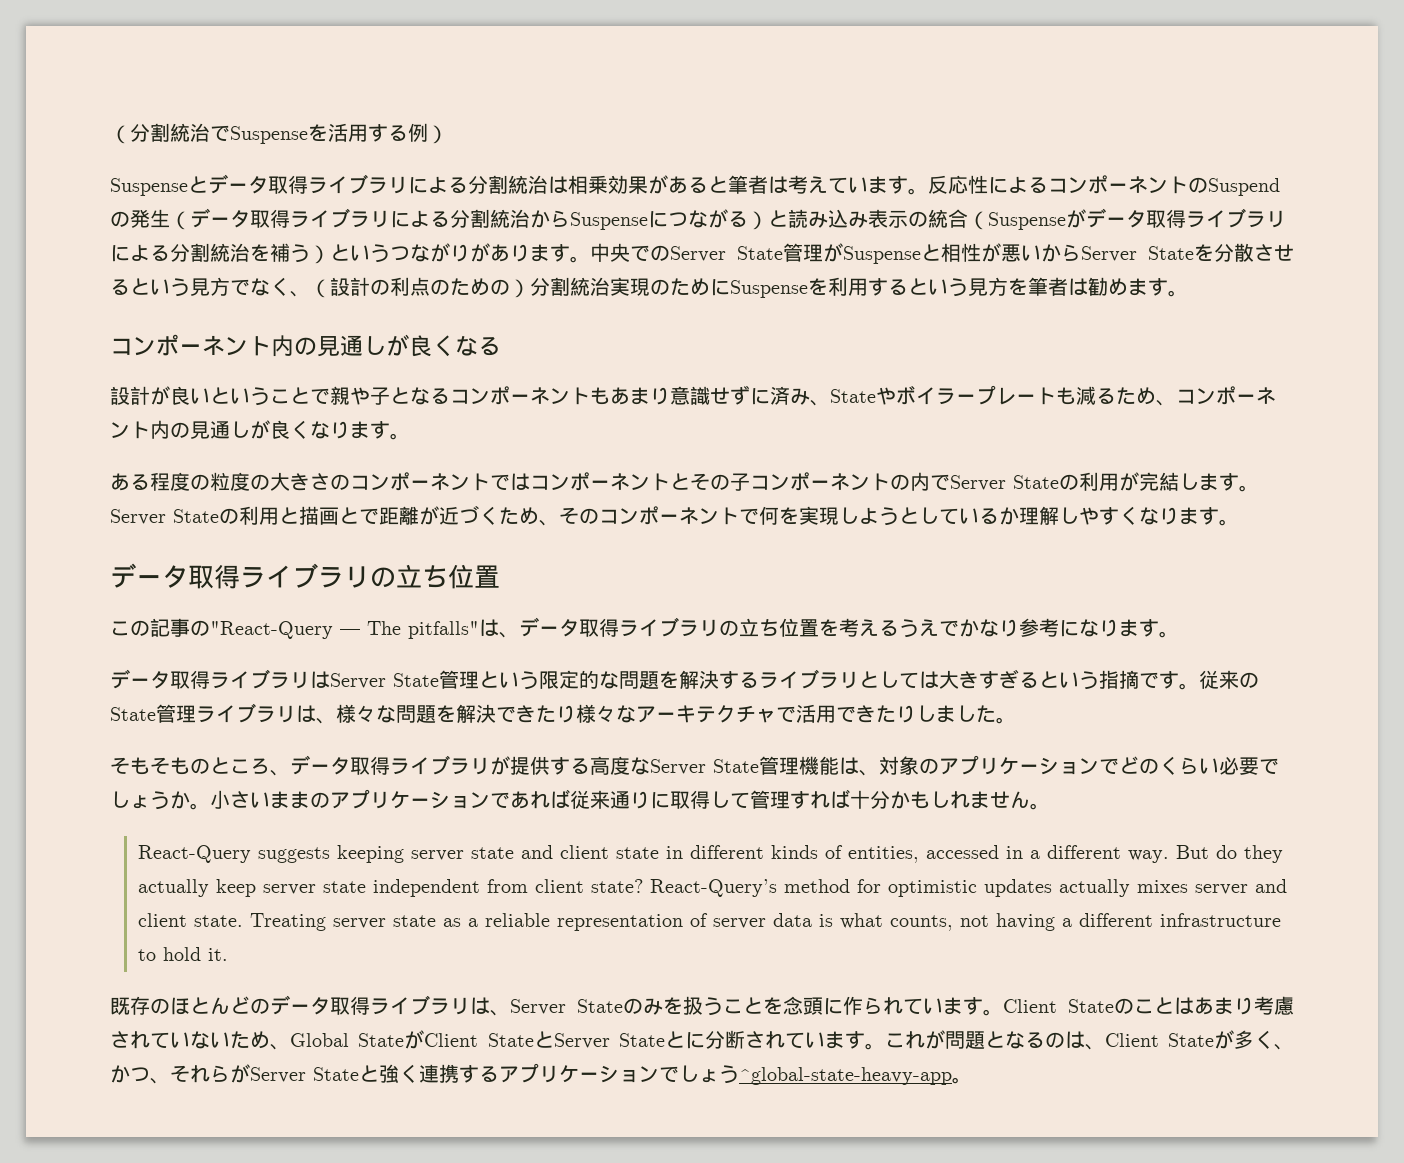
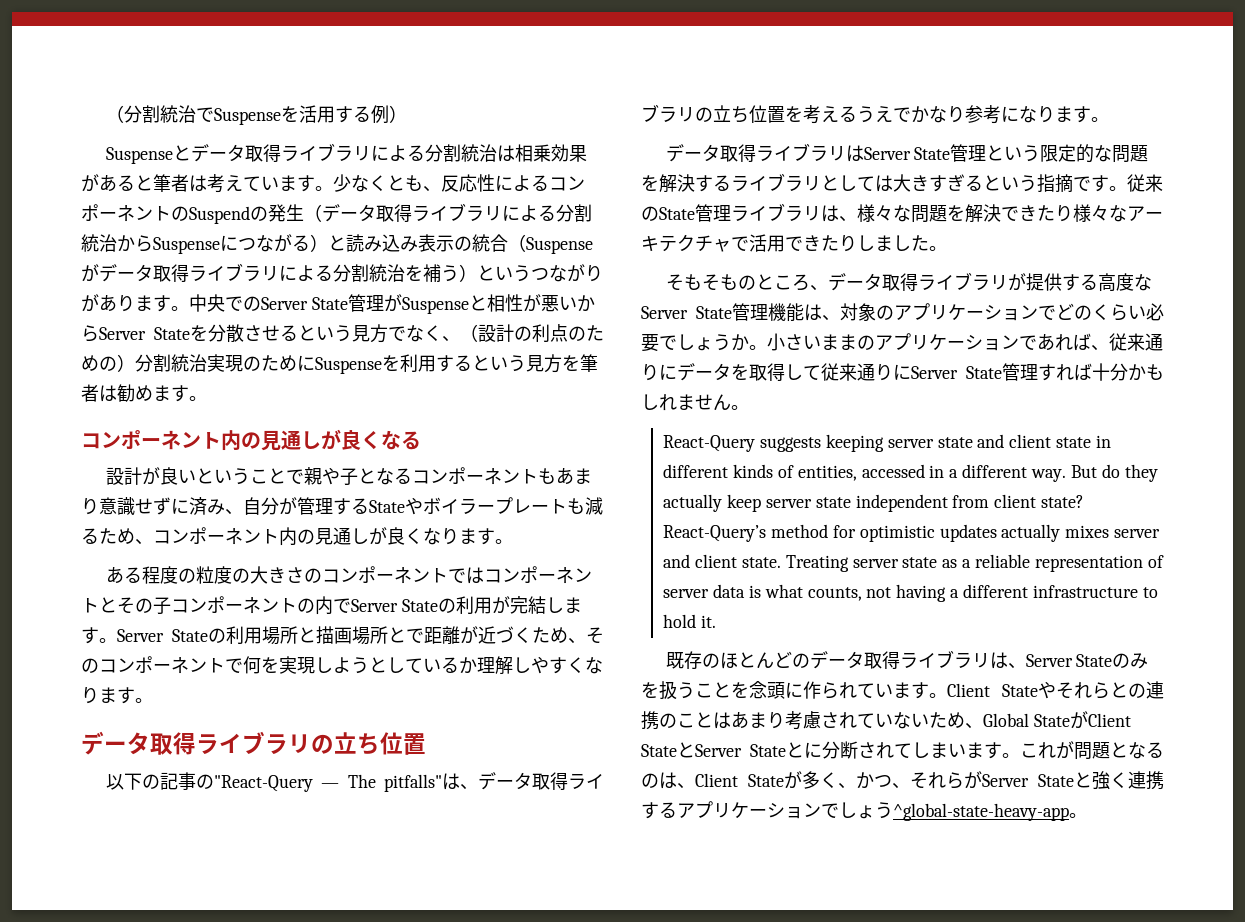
- 反応性によるコンポーネントのSuspendの発生（データ取得ライブラリによる分割統治からSuspenseにつながる）と読み込み表示の統合（Suspenseがデータ取得ライブラリによる分割統治を補う）というつながりがあります。
+ 少なくとも、反応性によるコンポーネントのSuspendの発生（データ取得ライブラリによる分割統治からSuspenseにつながる）と読み込み表示の統合（Suspenseがデータ取得ライブラリによる分割統治を補う）というつながりがあります。
- 設計が良いということで親や子となるコンポーネントもあまり意識せずに済み、Stateやボイラープレートも減るため、コンポーネント内の見通しが良くなります。
+ 設計が良いということで親や子となるコンポーネントもあまり意識せずに済み、自分が管理するStateやボイラープレートも減るため、コンポーネント内の見通しが良くなります。
- Server Stateの利用と描画とで距離が近づくため、そのコンポーネントで何を実現しようとしているか理解しやすくなります。
+ Server Stateの利用場所と描画場所とで距離が近づくため、そのコンポーネントで何を実現しようとしているか理解しやすくなります。
- この記事の"React-Query — The pitfalls"は、データ取得ライブラリの立ち位置を考えるうえでかなり参考になります。
+ 以下の記事の"React-Query — The pitfalls"は、データ取得ライブラリの立ち位置を考えるうえでかなり参考になります。
- 小さいままのアプリケーションであれば従来通りに取得して管理すれば十分かもしれません。
+ 小さいままのアプリケーションであれば、従来通りにデータを取得して従来通りにServer State管理すれば十分かもしれません。
- Client Stateのことはあまり考慮されていないため、Global StateがClient StateとServer Stateとに分断されています。
+ Client Stateやそれらとの連携のことはあまり考慮されていないため、Global StateがClient StateとServer Stateとに分断されてしまいます。

